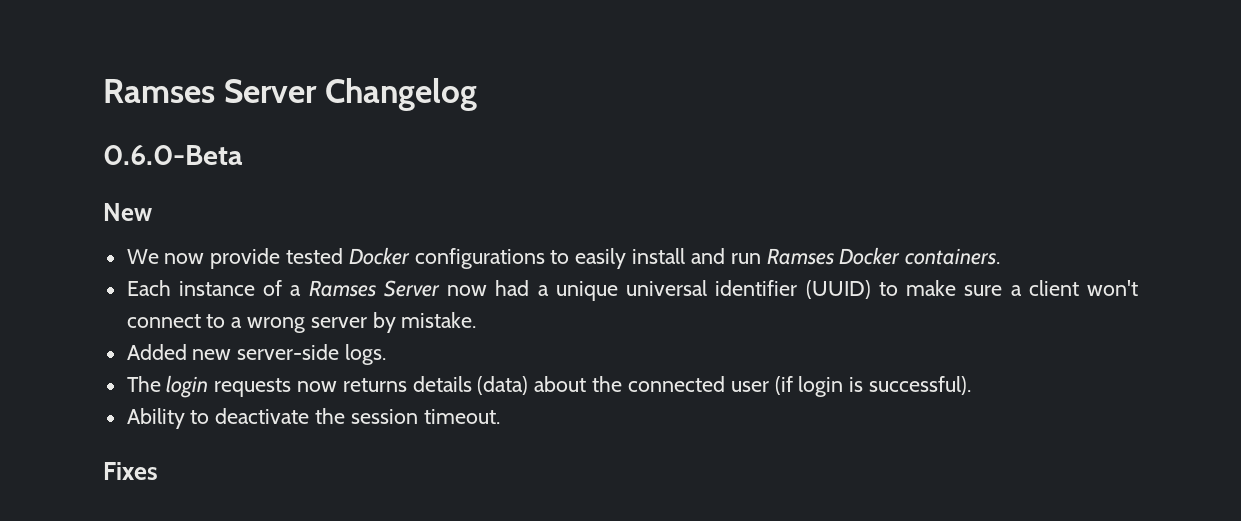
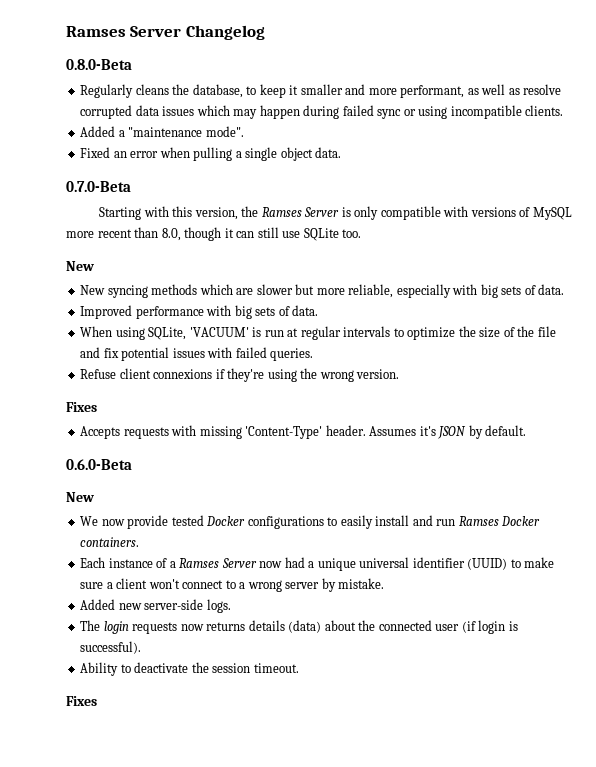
+ 0.8.0-Beta
+ Regularly cleans the database, to keep it smaller and more performant, as well as resolve corrupted data issues which may happen during failed sync or using incompatible clients.
+ Added a "maintenance mode".
+ Fixed an error when pulling a single object data.
+ 0.7.0-Beta
+ Starting with this version, the Ramses Server is only compatible with versions of MySQL more recent than 8.0, though it can still use SQLite too.
+ New
+ New syncing methods which are slower but more reliable, especially with big sets of data.
+ Improved performance with big sets of data.
+ When using SQLite, 'VACUUM' is run at regular intervals to optimize the size of the file and fix potential issues with failed queries.
+ Refuse client connexions if they're using the wrong version.
+ Fixes
+ Accepts requests with missing 'Content-Type' header. Assumes it's JSON by default.

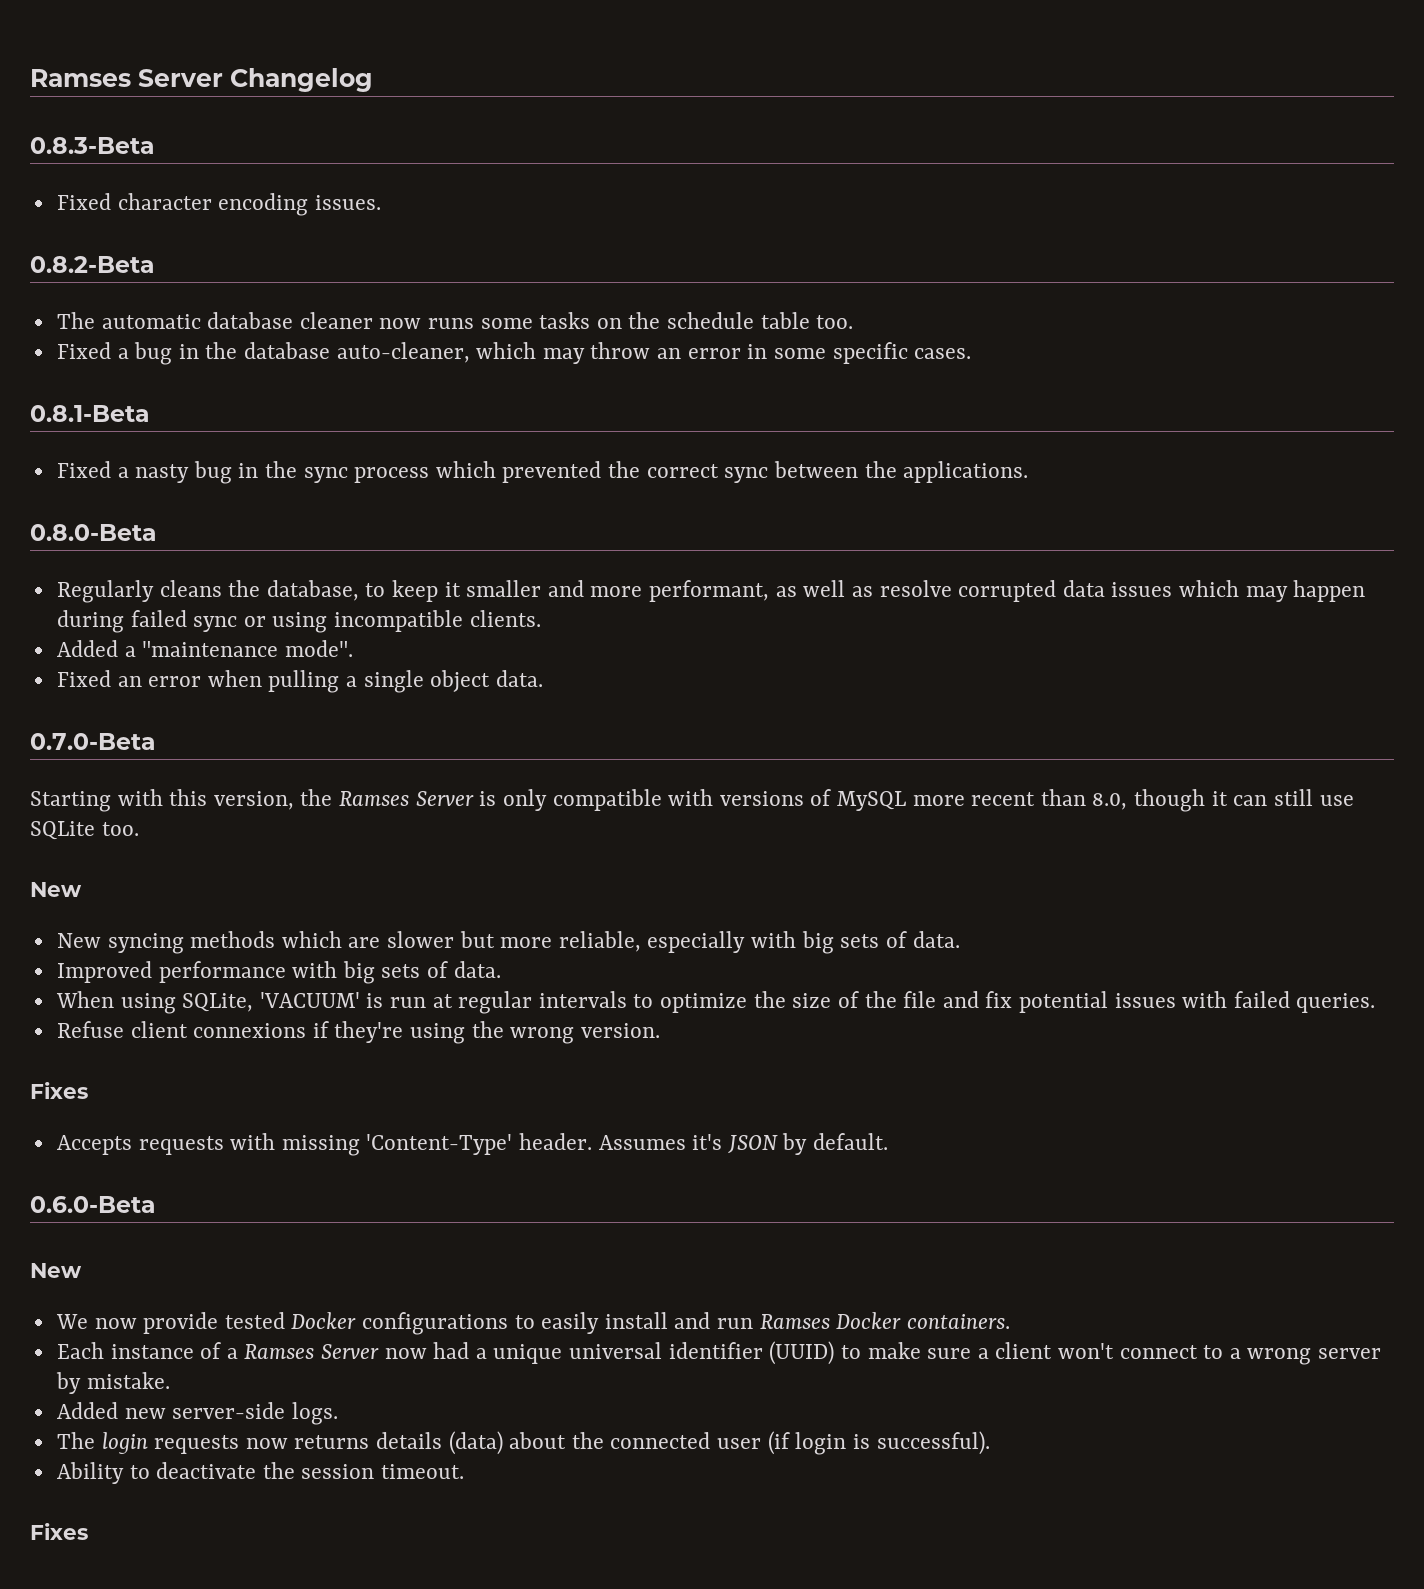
+ 0.8.3-Beta
+ Fixed character encoding issues.
+ 0.8.2-Beta
+ The automatic database cleaner now runs some tasks on the schedule table too.
+ Fixed a bug in the database auto-cleaner, which may throw an error in some specific cases.
+ 0.8.1-Beta
+ Fixed a nasty bug in the sync process which prevented the correct sync between the applications.

